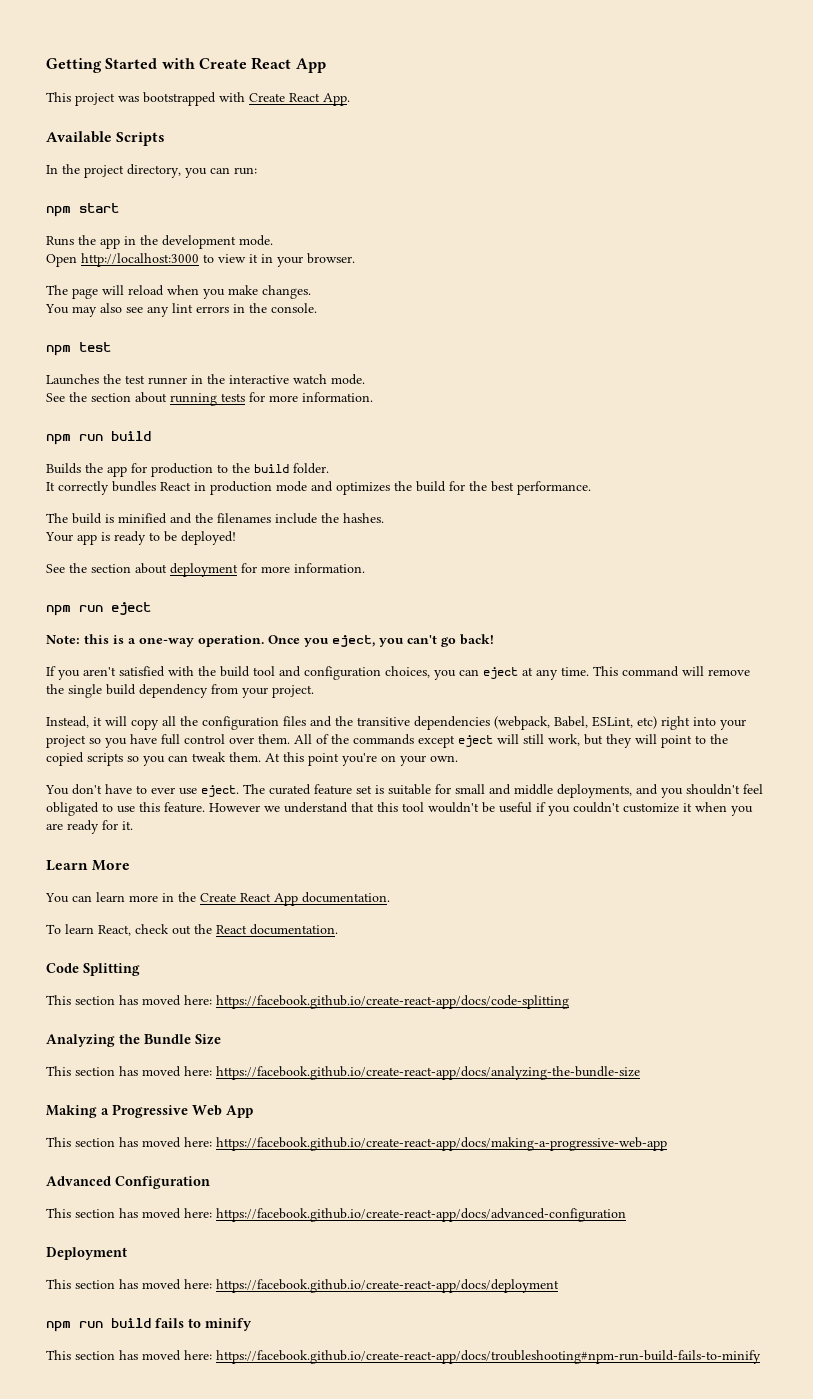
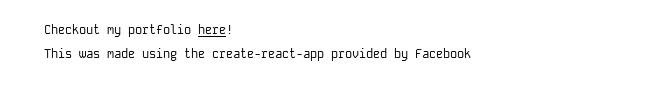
- Getting Started with Create React App
- This project was bootstrapped with Create React App.
- Available Scripts
- In the project directory, you can run:
- npm start
- Runs the app in the development mode.
- Open http://localhost:3000 to view it in your browser.
- The page will reload when you make changes.
- You may also see any lint errors in the console.
- npm test
- Launches the test runner in the interactive watch mode.
- See the section about running tests for more information.
- npm run build
- Builds the app for production to the build folder.
- It correctly bundles React in production mode and optimizes the build for the best performance.
- The build is minified and the filenames include the hashes.
- Your app is ready to be deployed!
- See the section about deployment for more information.
- npm run eject
- Note: this is a one-way operation. Once you eject, you can't go back!
- If you aren't satisfied with the build tool and configuration choices, you can eject at any time. This command will remove the single build dependency from your project.
- Instead, it will copy all the configuration files and the transitive dependencies (webpack, Babel, ESLint, etc) right into your project so you have full control over them. All of the commands except eject will still work, but they will point to the copied scripts so you can tweak them. At this point you're on your own.
- You don't have to ever use eject. The curated feature set is suitable for small and middle deployments, and you shouldn't feel obligated to use this feature. However we understand that this tool wouldn't be useful if you couldn't customize it when you are ready for it.
- Learn More
- You can learn more in the Create React App documentation.
- To learn React, check out the React documentation.
- Code Splitting
- This section has moved here: https://facebook.github.io/create-react-app/docs/code-splitting
- Analyzing the Bundle Size
- This section has moved here: https://facebook.github.io/create-react-app/docs/analyzing-the-bundle-size
- Making a Progressive Web App
- This section has moved here: https://facebook.github.io/create-react-app/docs/making-a-progressive-web-app
- Advanced Configuration
- This section has moved here: https://facebook.github.io/create-react-app/docs/advanced-configuration
- Deployment
- This section has moved here: https://facebook.github.io/create-react-app/docs/deployment
- npm run build fails to minify
- This section has moved here: https://facebook.github.io/create-react-app/docs/troubleshooting#npm-run-build-fails-to-minify
+ Checkout my portfolio here!
+ This was made using the create-react-app provided by Facebook

